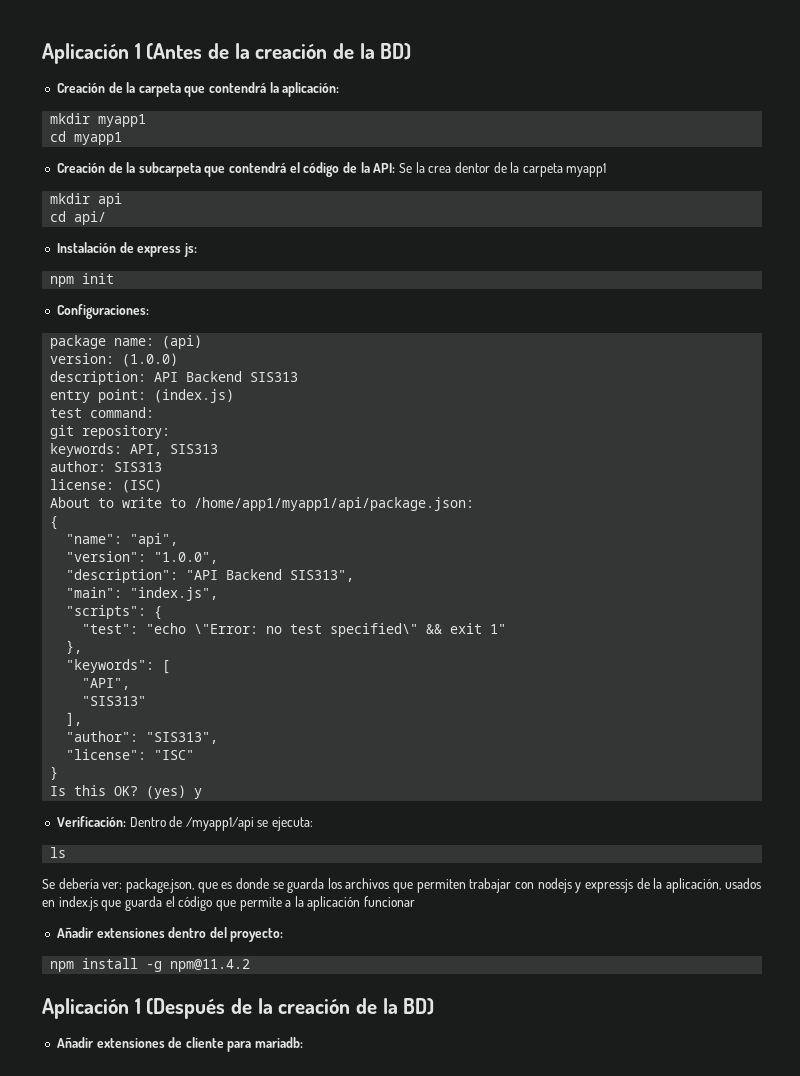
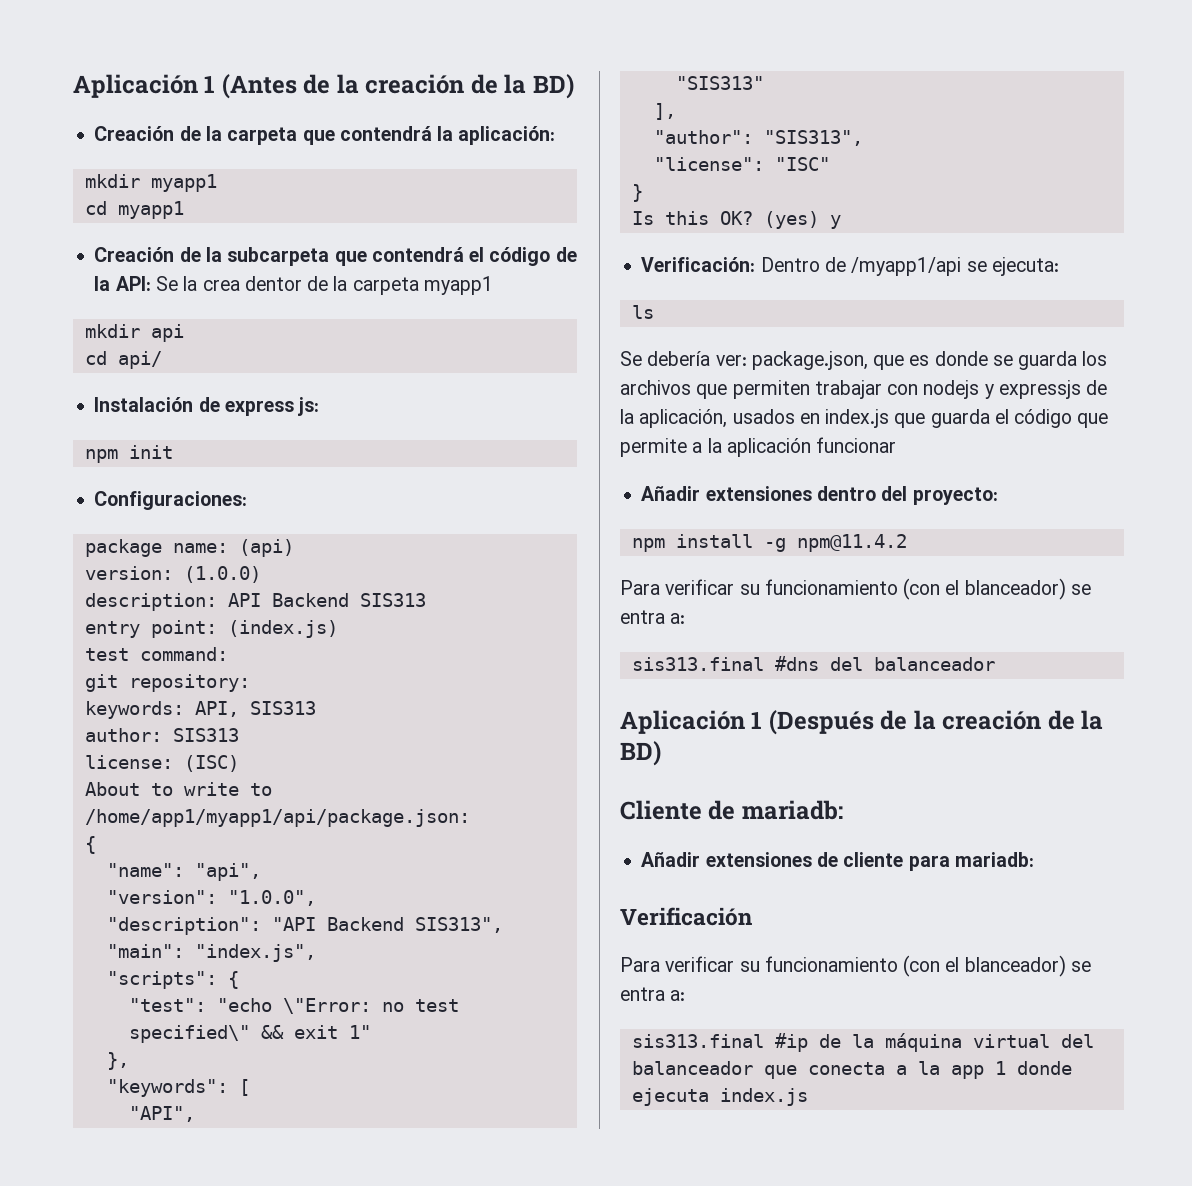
  npm install -g npm@11.4.2
+ Para verificar su funcionamiento (con el blanceador) se entra a:
+ sis313.final #dns del balanceador
+ Cliente de mariadb:
+ Verificación
+ Para verificar su funcionamiento (con el blanceador) se entra a:
+ sis313.final #ip de la máquina virtual del balanceador que conecta a la app 1 donde ejecuta index.js

